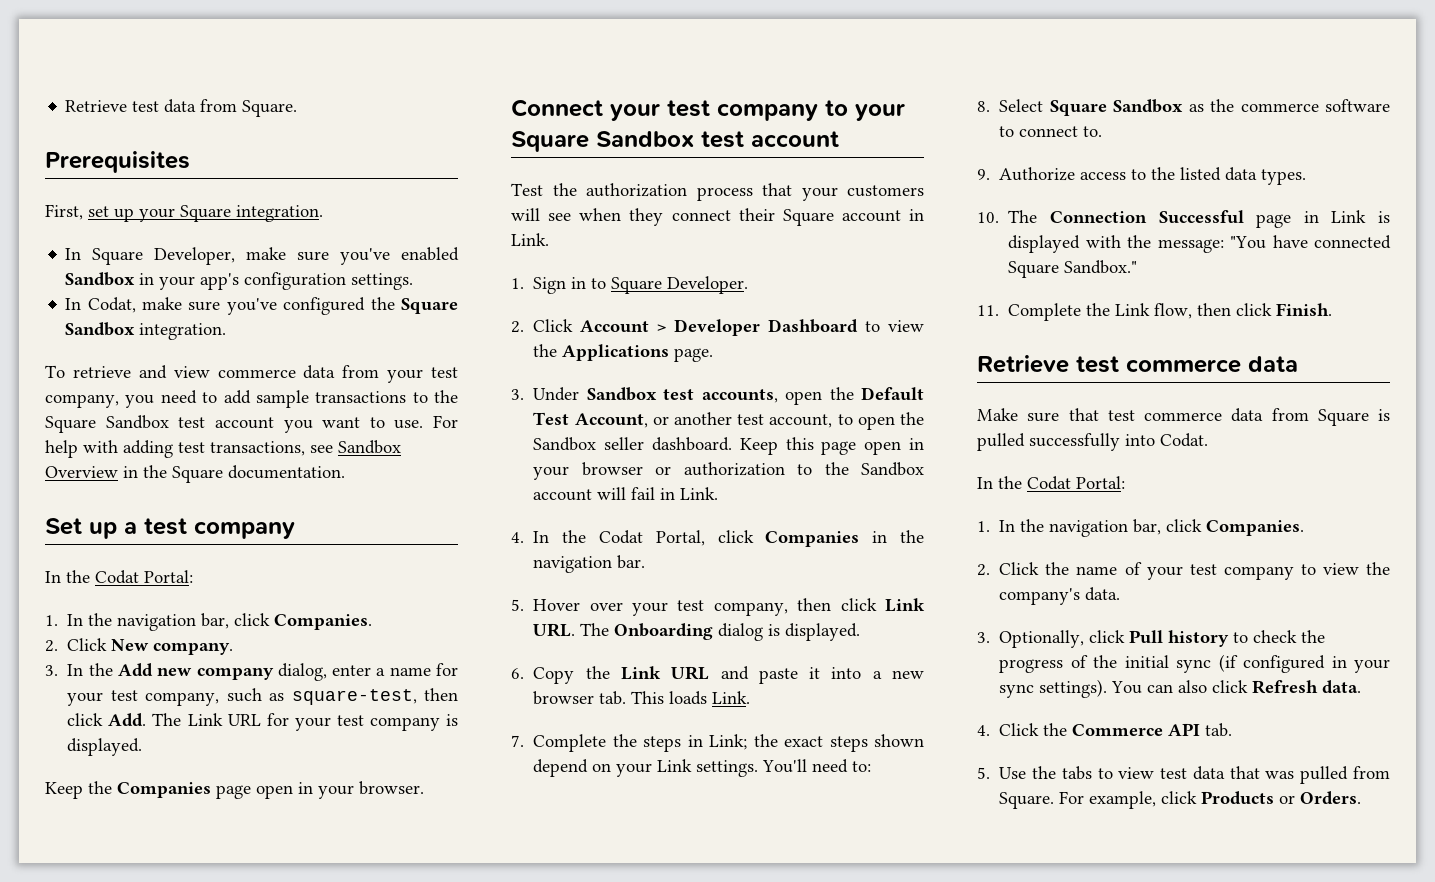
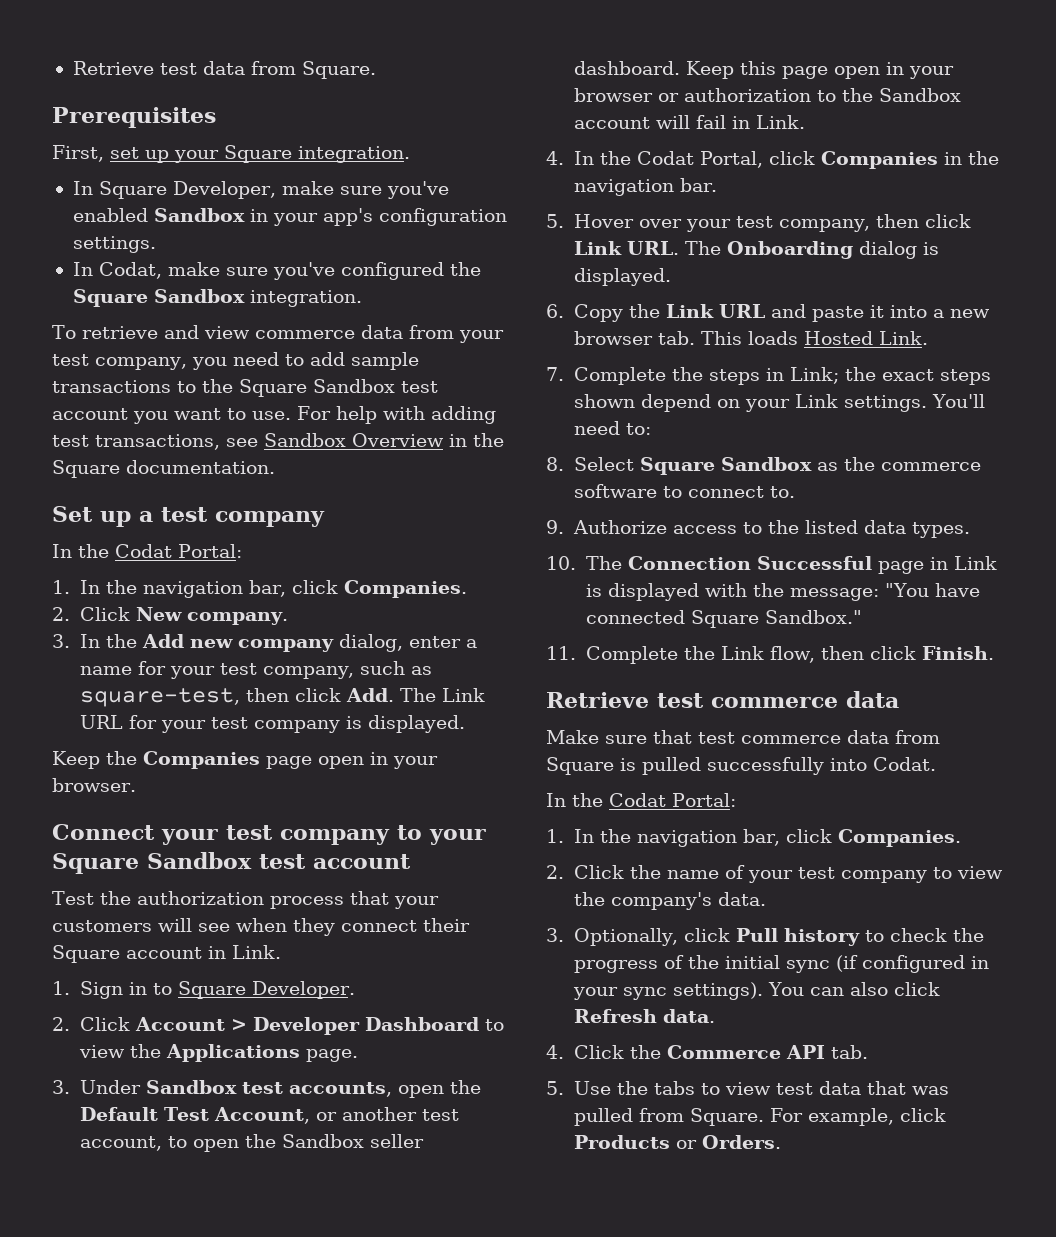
- 6. Copy the Link URL and paste it into a new browser tab. This loads Link.
+ 6. Copy the Link URL and paste it into a new browser tab. This loads Hosted Link.

